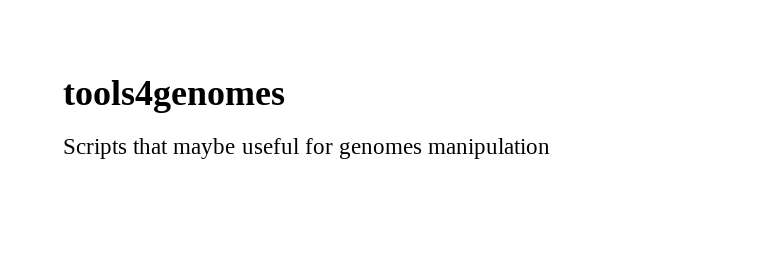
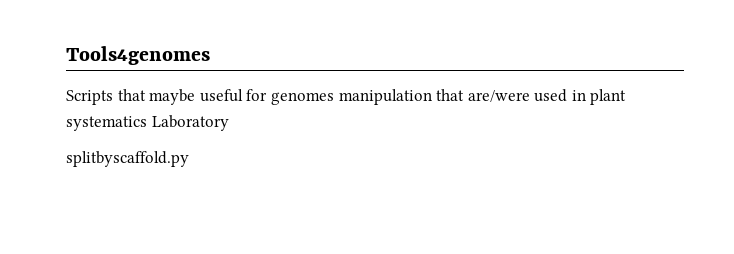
- tools4genomes
+ Tools4genomes
- Scripts that maybe useful for genomes manipulation
+ Scripts that maybe useful for genomes manipulation that are/were used in plant systematics Laboratory
+ splitbyscaffold.py

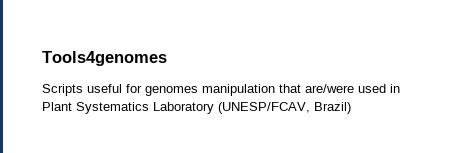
- Scripts that maybe useful for genomes manipulation that are/were used in plant systematics Laboratory
- splitbyscaffold.py
+ Scripts useful for genomes manipulation that are/were used in Plant Systematics Laboratory (UNESP/FCAV, Brazil)

